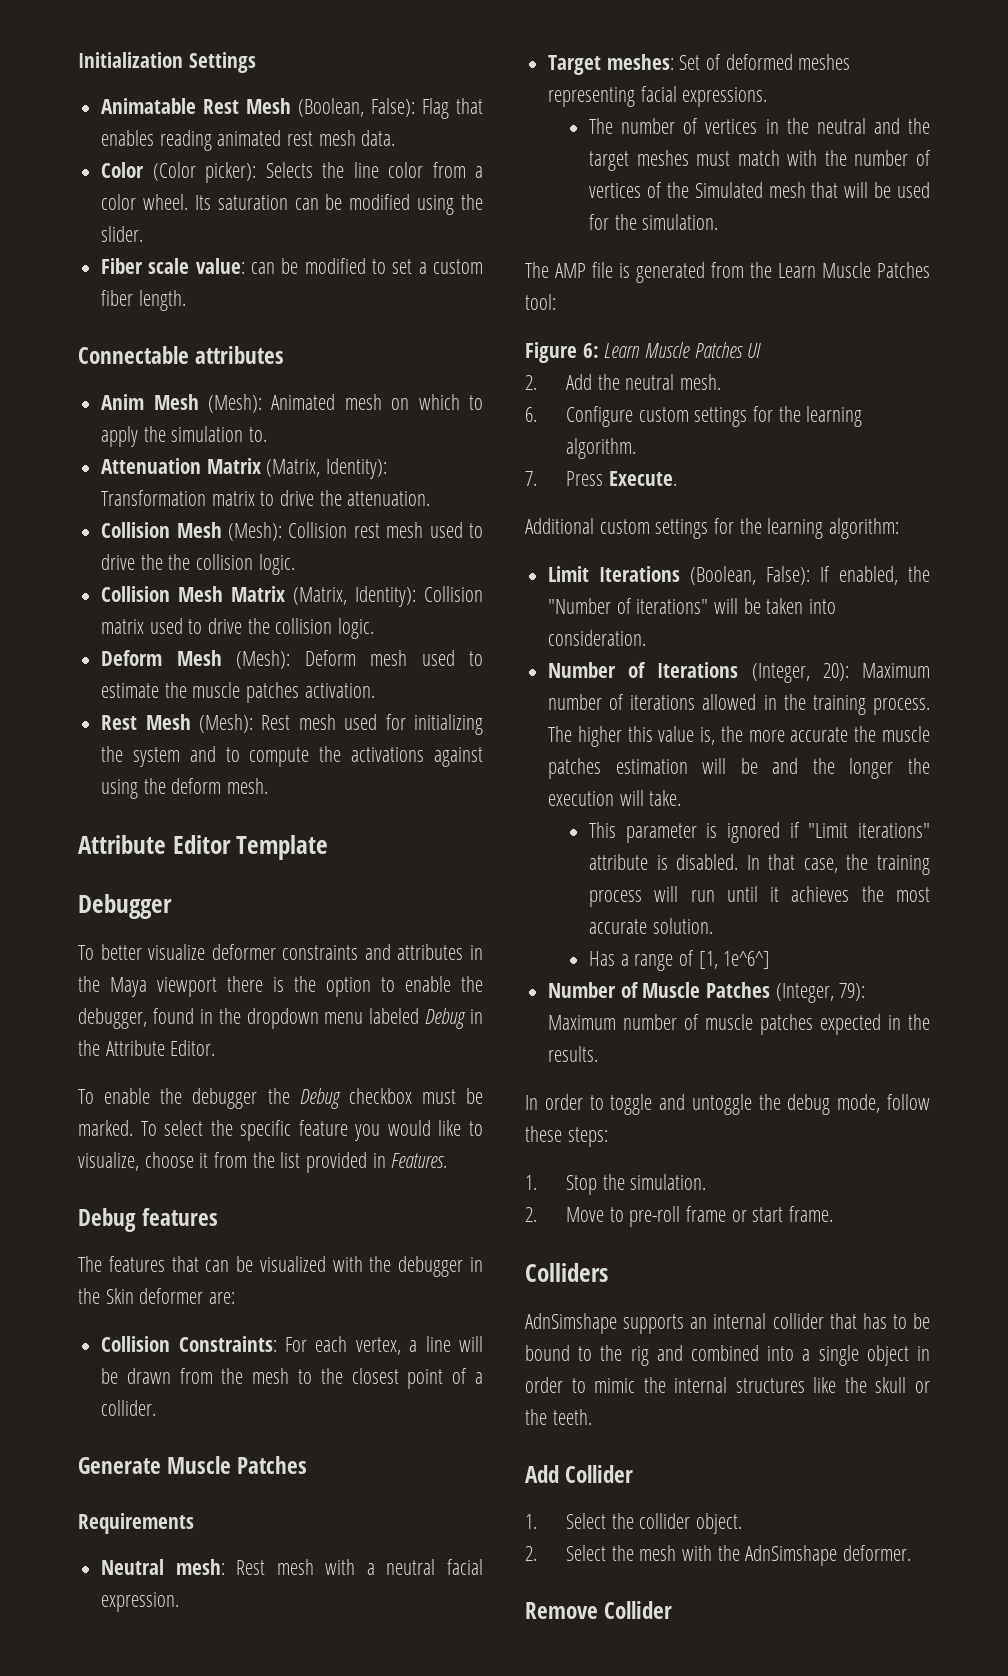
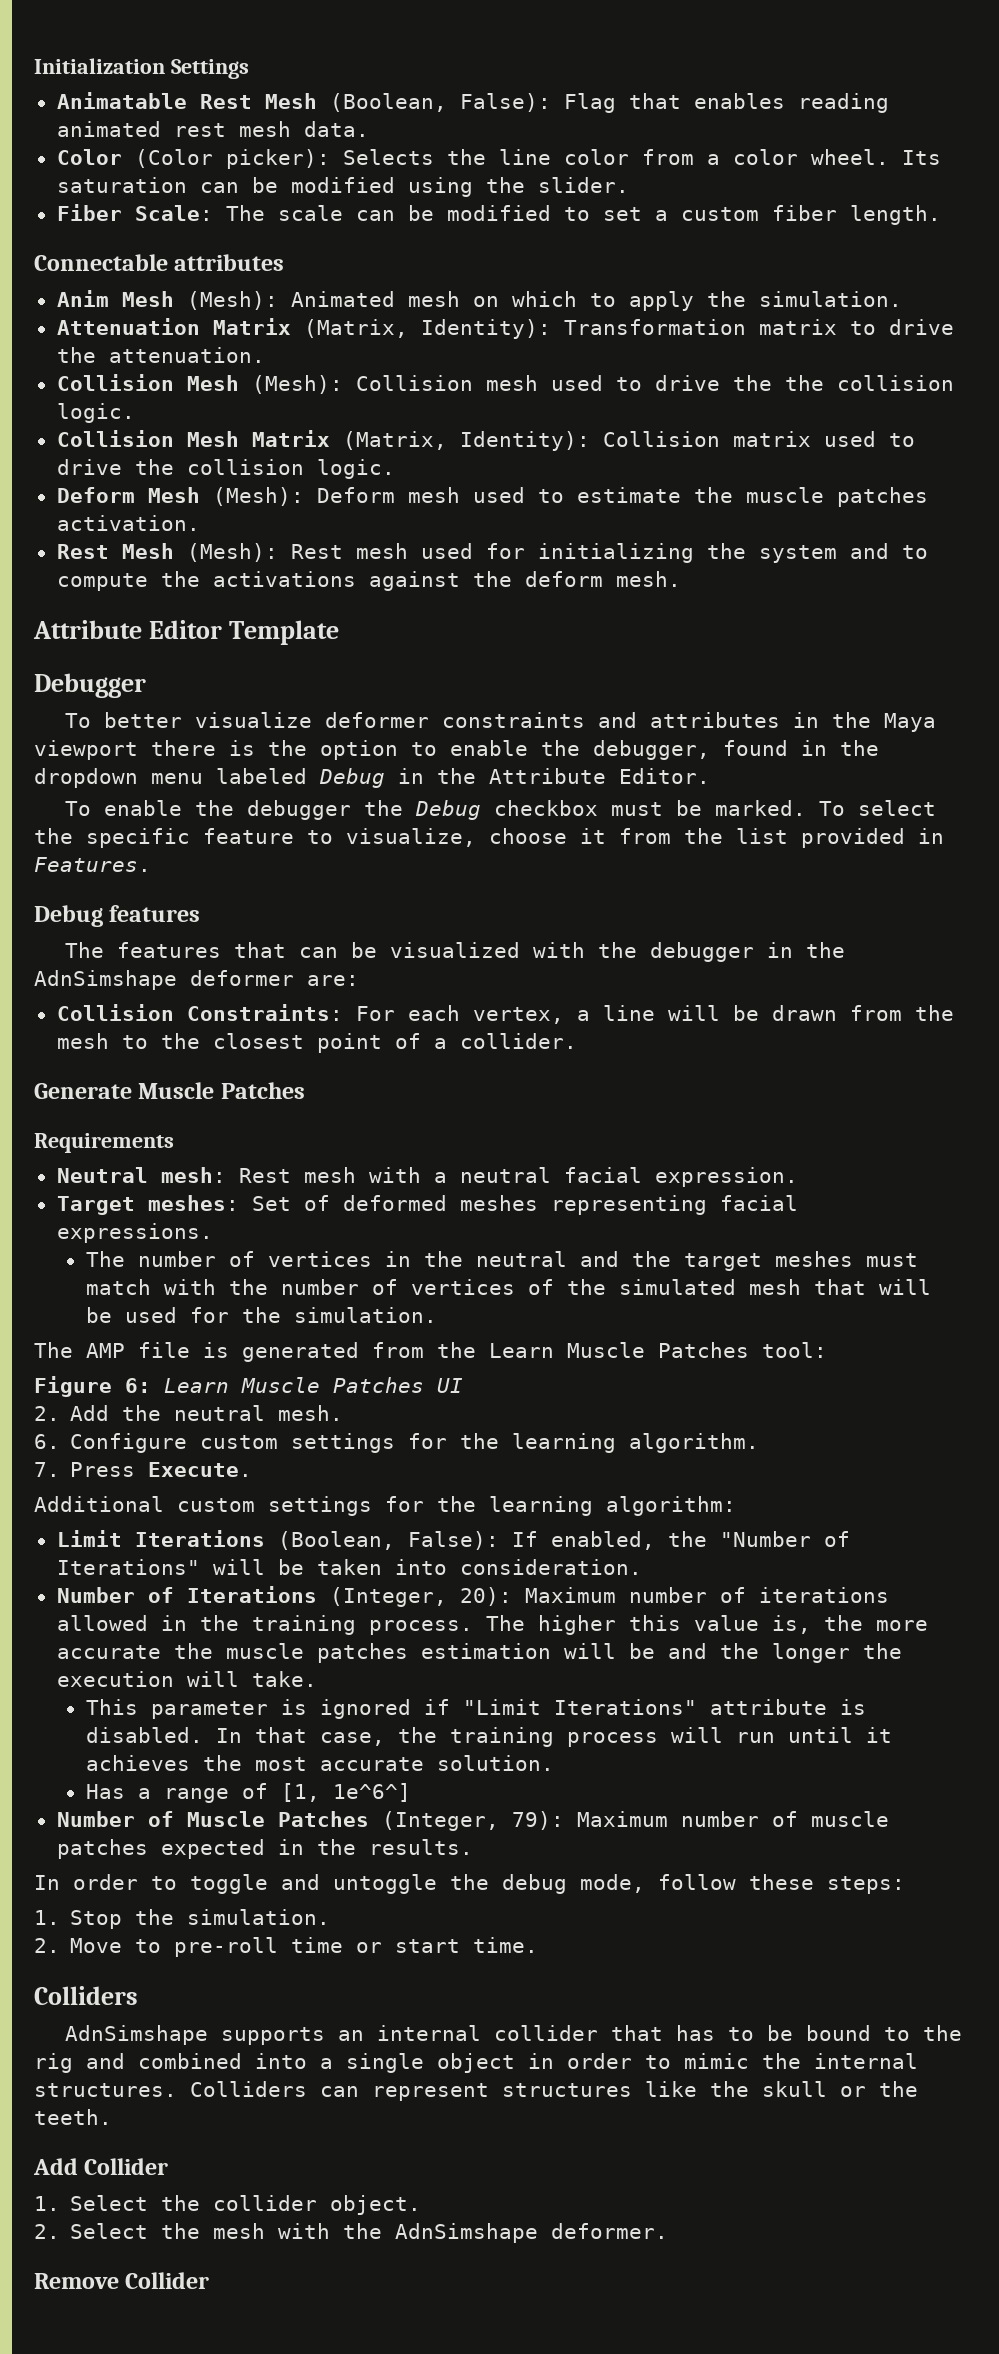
- Fiber scale value: can be modified to set a custom fiber length.
+ Fiber Scale: The scale can be modified to set a custom fiber length.
- Anim Mesh (Mesh): Animated mesh on which to apply the simulation to.
+ Anim Mesh (Mesh): Animated mesh on which to apply the simulation.
- Collision Mesh (Mesh): Collision rest mesh used to drive the the collision logic.
+ Collision Mesh (Mesh): Collision mesh used to drive the the collision logic.
- Rest Mesh (Mesh): Rest mesh used for initializing the system and to compute the activations against using the deform mesh.
+ Rest Mesh (Mesh): Rest mesh used for initializing the system and to compute the activations against the deform mesh.
- To select the specific feature you would like to visualize, choose it from the list provided in Features.
+ To select the specific feature to visualize, choose it from the list provided in Features.
- The features that can be visualized with the debugger in the Skin deformer are:
+ The features that can be visualized with the debugger in the AdnSimshape deformer are:
- The number of vertices in the neutral and the target meshes must match with the number of vertices of the Simulated mesh that will be used for the simulation.
+ The number of vertices in the neutral and the target meshes must match with the number of vertices of the simulated mesh that will be used for the simulation.
- Limit Iterations (Boolean, False): If enabled, the "Number of iterations" will be taken into consideration.
+ Limit Iterations (Boolean, False): If enabled, the "Number of Iterations" will be taken into consideration.
- This parameter is ignored if "Limit iterations" attribute is disabled.
+ This parameter is ignored if "Limit Iterations" attribute is disabled.
- 2. Move to pre-roll frame or start frame.
+ 2. Move to pre-roll time or start time.
- AdnSimshape supports an internal collider that has to be bound to the rig and combined into a single object in order to mimic the internal structures like the skull or the teeth.
+ AdnSimshape supports an internal collider that has to be bound to the rig and combined into a single object in order to mimic the internal structures. Colliders can represent structures like the skull or the teeth.

